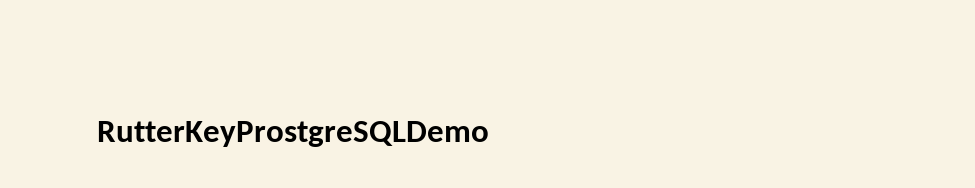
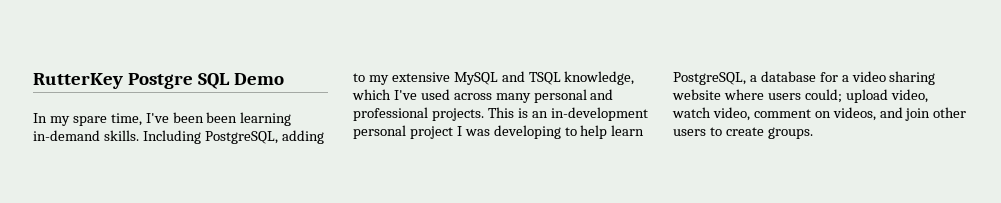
- RutterKeyProstgreSQLDemo
+ RutterKey Postgre SQL Demo
+ In my spare time, I've been been learning in-demand skills. Including PostgreSQL, adding to my extensive MySQL and TSQL knowledge, which I've used across many personal and professional projects. This is an in-development personal project I was developing to help learn PostgreSQL, a database for a video sharing website where users could; upload video, watch video, comment on videos, and join other users to create groups.

